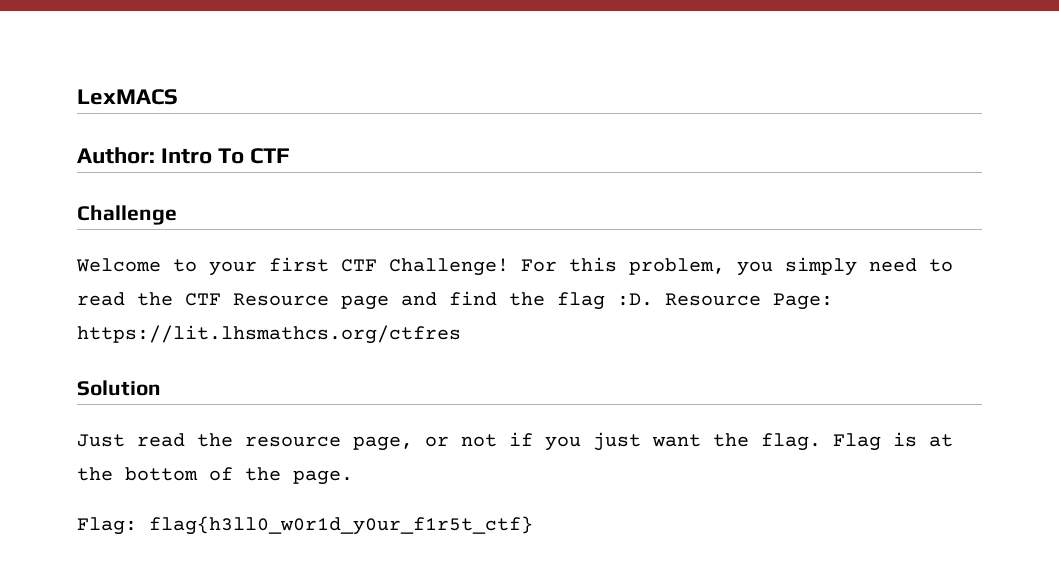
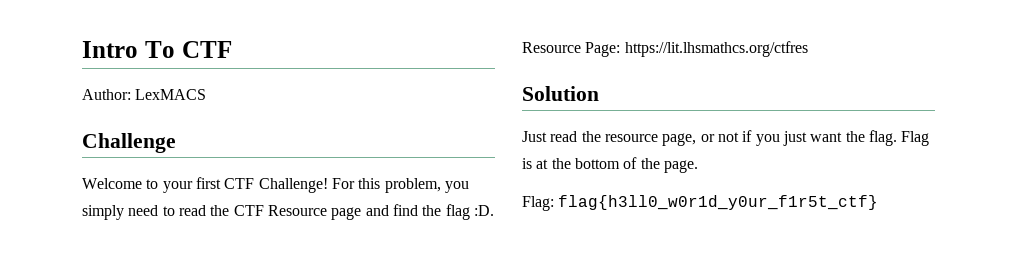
- LexMACS
- Author: Intro To CTF
+ Intro To CTF
+ Author: LexMACS

